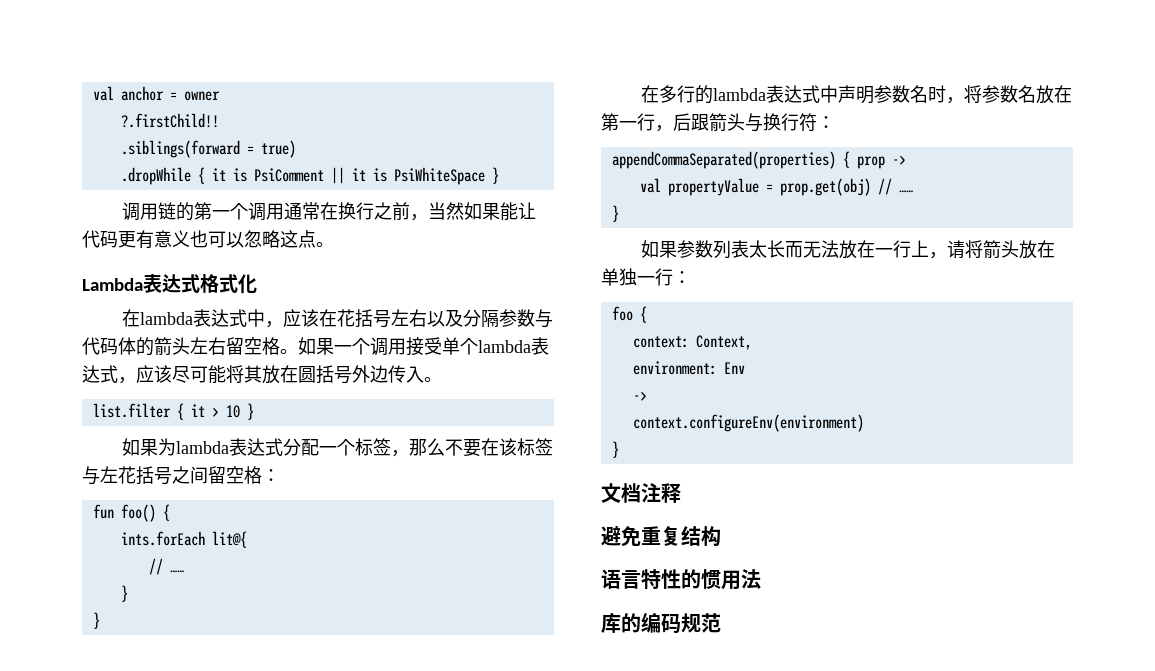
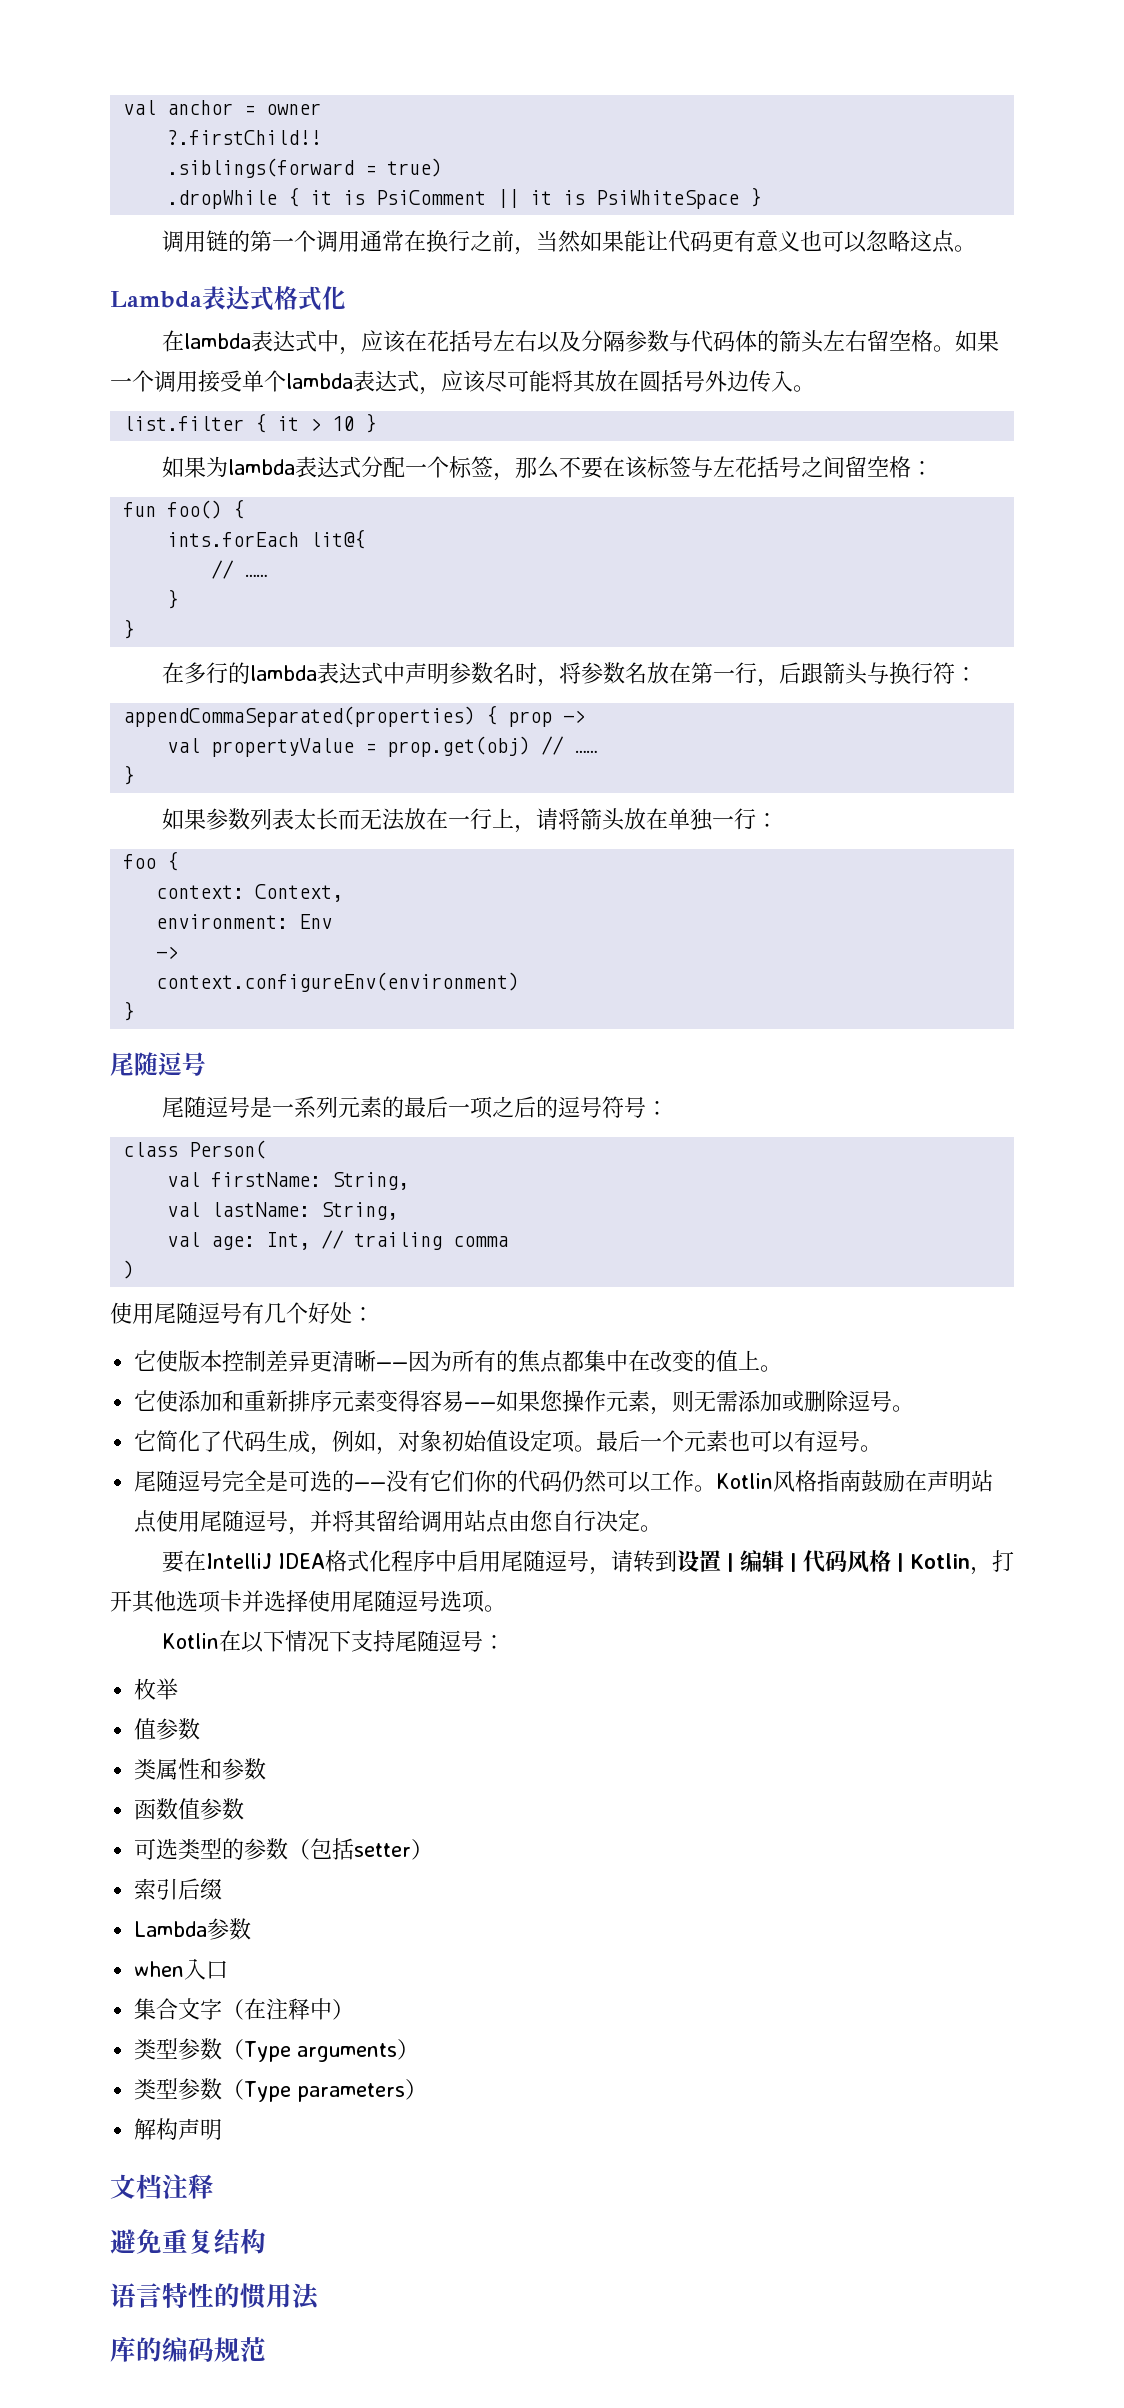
  context.configureEnv(environment)
  }
+ 尾随逗号
+ 尾随逗号是一系列元素的最后一项之后的逗号符号：
+ class Person(
+ val firstName: String,
+ val lastName: String,
+ val age: Int, // trailing comma
+ )
+ 使用尾随逗号有几个好处：
+ 它使版本控制差异更清晰——因为所有的焦点都集中在改变的值上。
+ 它使添加和重新排序元素变得容易——如果您操作元素，则无需添加或删除逗号。
+ 它简化了代码生成，例如，对象初始值设定项。最后一个元素也可以有逗号。
+ 尾随逗号完全是可选的——没有它们你的代码仍然可以工作。Kotlin风格指南鼓励在声明站点使用尾随逗号，并将其留给调用站点由您自行决定。
+ 要在IntelliJ IDEA格式化程序中启用尾随逗号，请转到设置 | 编辑 | 代码风格 | Kotlin，打开其他选项卡并选择使用尾随逗号选项。
+ Kotlin在以下情况下支持尾随逗号：
+ 枚举
+ 值参数
+ 类属性和参数
+ 函数值参数
+ 可选类型的参数（包括setter）
+ 索引后缀
+ Lambda参数
+ when入口
+ 集合文字（在注释中）
+ 类型参数（Type arguments）
+ 类型参数（Type parameters）
+ 解构声明

